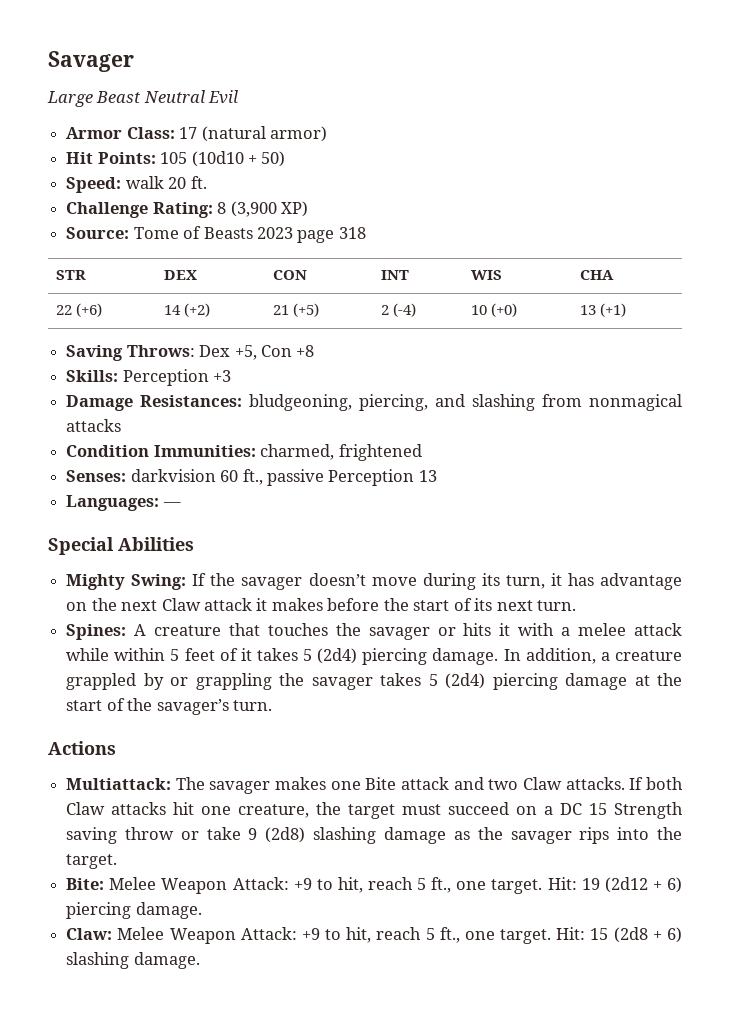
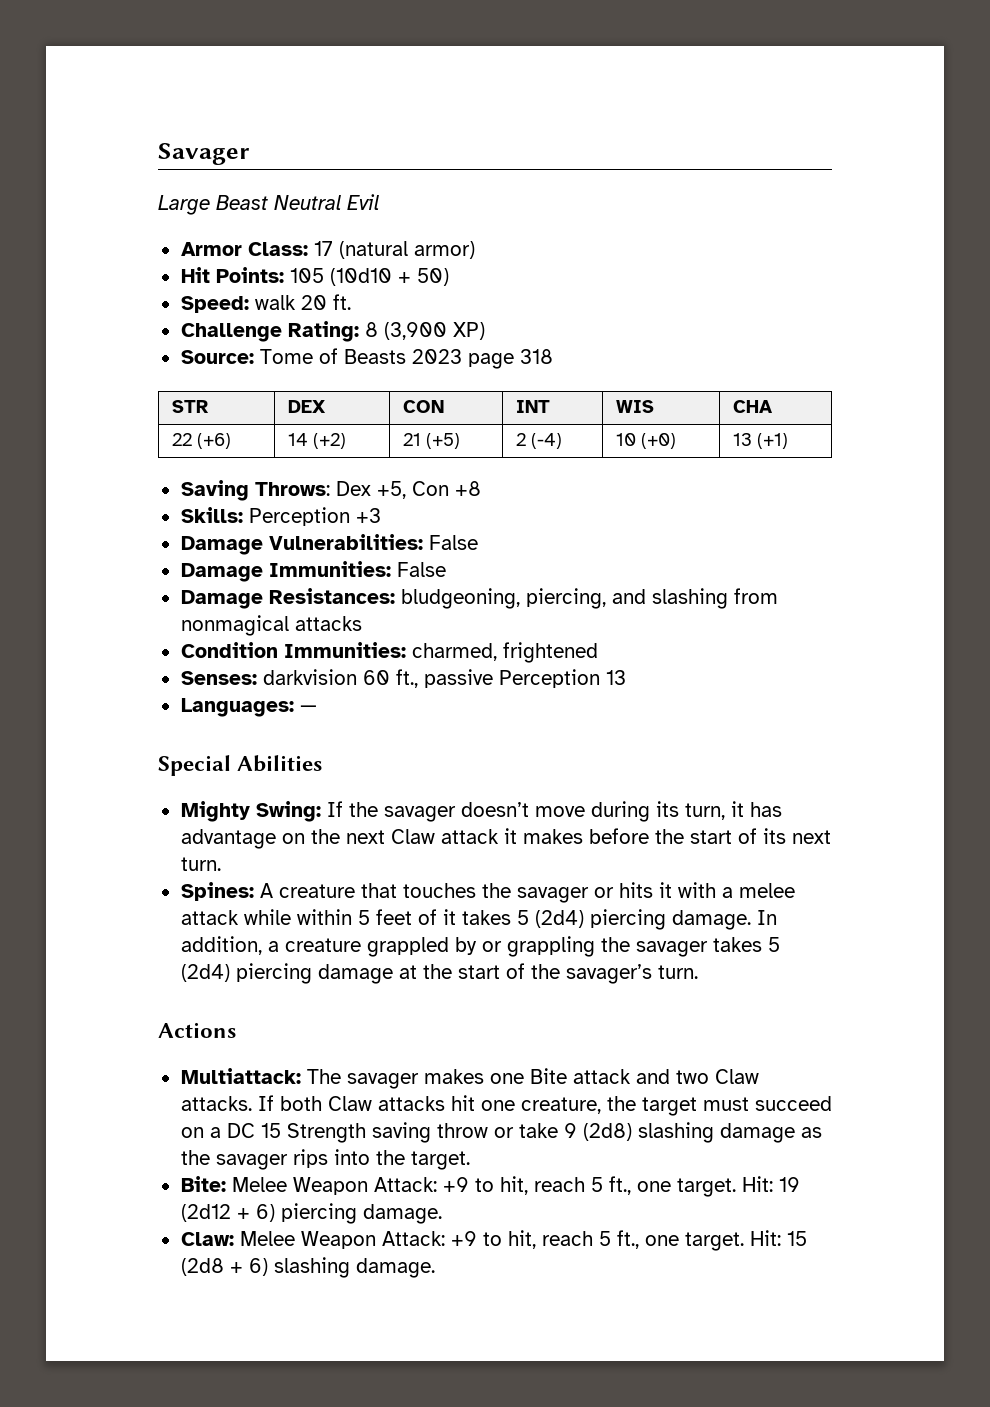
+ Damage Vulnerabilities: False
+ Damage Immunities: False

